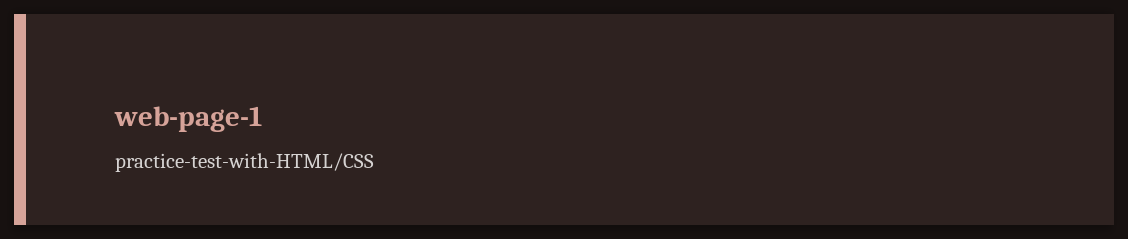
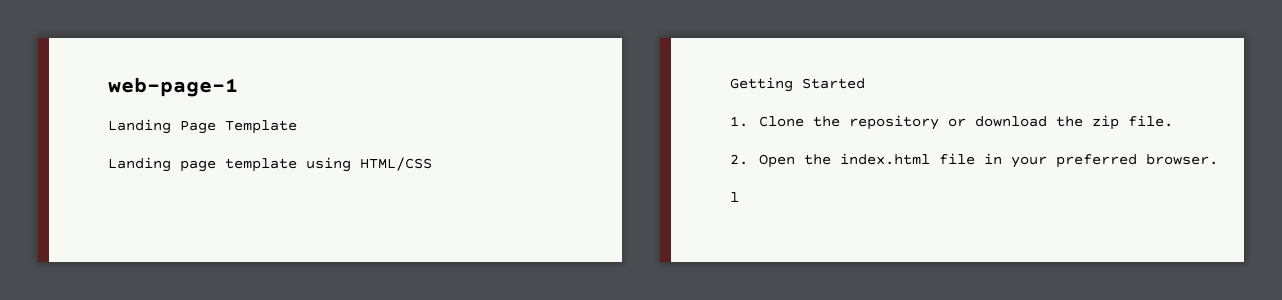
- practice-test-with-HTML/CSS
+ Landing Page Template
+ Landing page template using HTML/CSS
+ Getting Started
+ 1. Clone the repository or download the zip file.
+ 2. Open the index.html file in your preferred browser.
+ l

